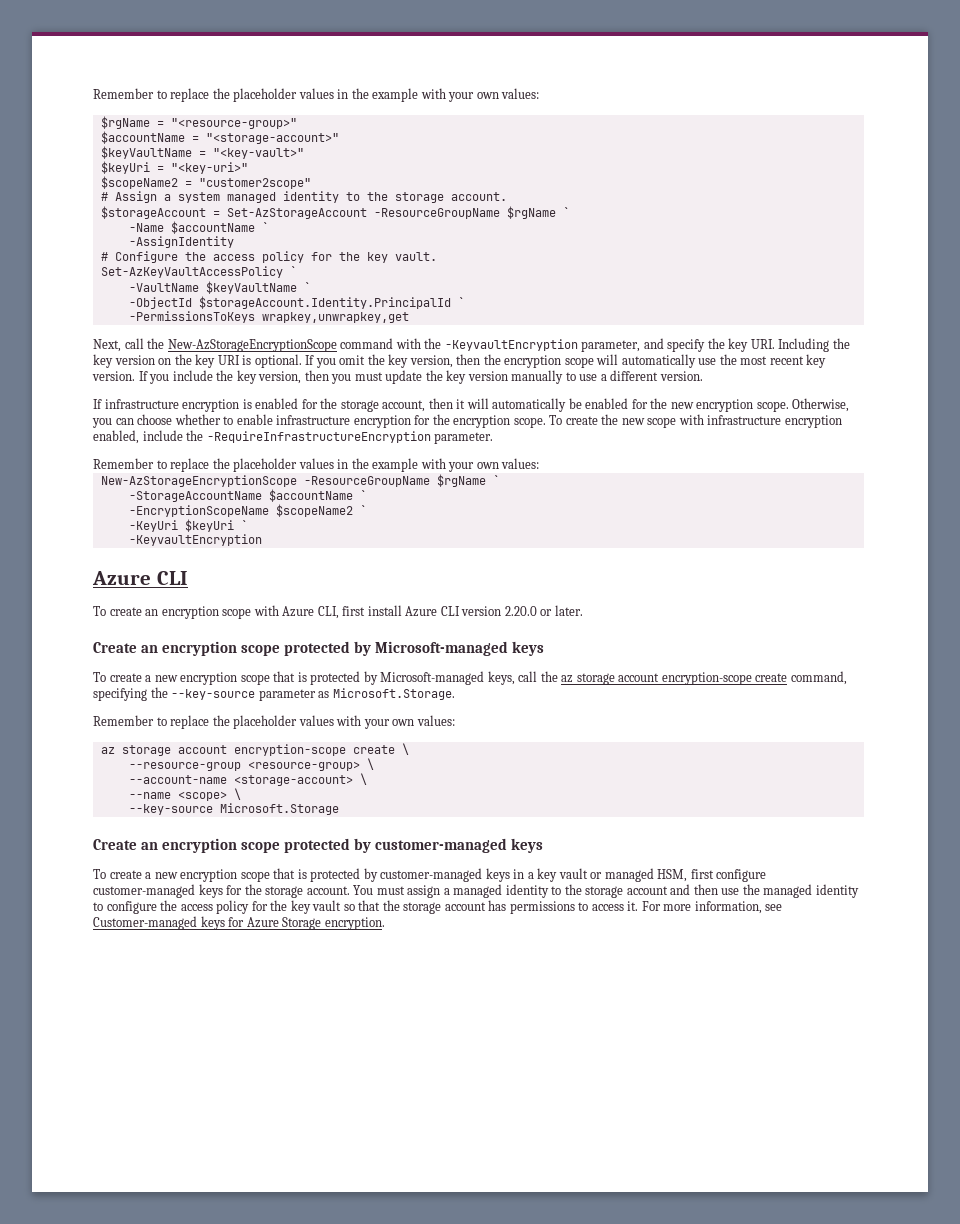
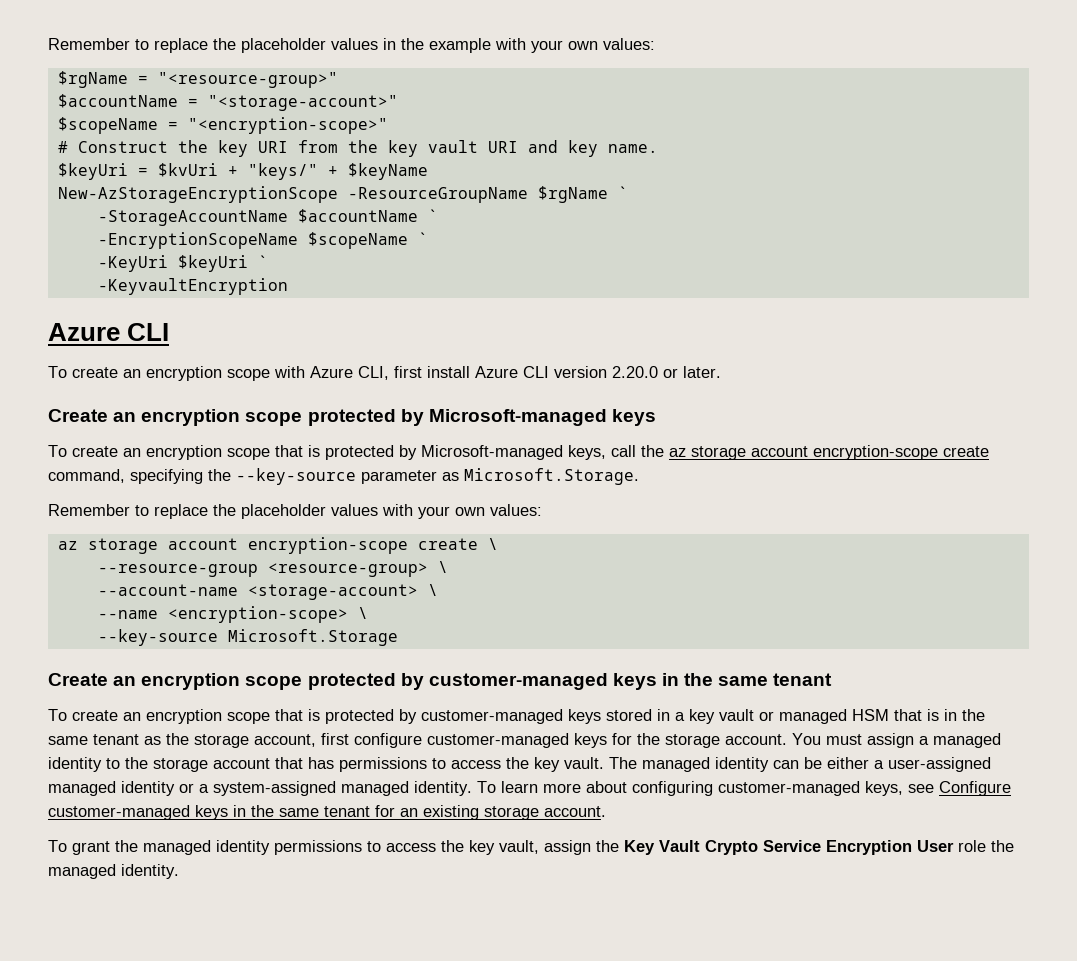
- $keyVaultName = "<key-vault>"
- $keyUri = "<key-uri>"
- $scopeName2 = "customer2scope"
- # Assign a system managed identity to the storage account.
- $storageAccount = Set-AzStorageAccount -ResourceGroupName $rgName `
- -Name $accountName `
- -AssignIdentity
- # Configure the access policy for the key vault.
- Set-AzKeyVaultAccessPolicy `
- -VaultName $keyVaultName `
- -ObjectId $storageAccount.Identity.PrincipalId `
- -PermissionsToKeys wrapkey,unwrapkey,get
- Next, call the New-AzStorageEncryptionScope command with the -KeyvaultEncryption parameter, and specify the key URI. Including the key version on the key URI is optional. If you omit the key version, then the encryption scope will automatically use the most recent key version. If you include the key version, then you must update the key version manually to use a different version.
- If infrastructure encryption is enabled for the storage account, then it will automatically be enabled for the new encryption scope. Otherwise, you can choose whether to enable infrastructure encryption for the encryption scope. To create the new scope with infrastructure encryption enabled, include the -RequireInfrastructureEncryption parameter.
- Remember to replace the placeholder values in the example with your own values:
+ $scopeName = "<encryption-scope>"
+ # Construct the key URI from the key vault URI and key name.
+ $keyUri = $kvUri + "keys/" + $keyName
- -EncryptionScopeName $scopeName2 `
+ -EncryptionScopeName $scopeName `
- To create a new encryption scope that is protected by Microsoft-managed keys, call the az storage account encryption-scope create command, specifying the --key-source parameter as Microsoft.Storage.
+ To create an encryption scope that is protected by Microsoft-managed keys, call the az storage account encryption-scope create command, specifying the --key-source parameter as Microsoft.Storage.
- --name <scope> \
+ --name <encryption-scope> \
- Create an encryption scope protected by customer-managed keys
- To create a new encryption scope that is protected by customer-managed keys in a key vault or managed HSM, first configure customer-managed keys for the storage account.
+ Create an encryption scope protected by customer-managed keys in the same tenant
+ To create an encryption scope that is protected by customer-managed keys stored in a key vault or managed HSM that is in the same tenant as the storage account, first configure customer-managed keys for the storage account.
- You must assign a managed identity to the storage account and then use the managed identity to configure the access policy for the key vault so that the storage account has permissions to access it. For more information, see Customer-managed keys for Azure Storage encryption.
+ You must assign a managed identity to the storage account that has permissions to access the key vault. The managed identity can be either a user-assigned managed identity or a system-assigned managed identity. To learn more about configuring customer-managed keys, see Configure customer-managed keys in the same tenant for an existing storage account.
+ To grant the managed identity permissions to access the key vault, assign the Key Vault Crypto Service Encryption User role the managed identity.

